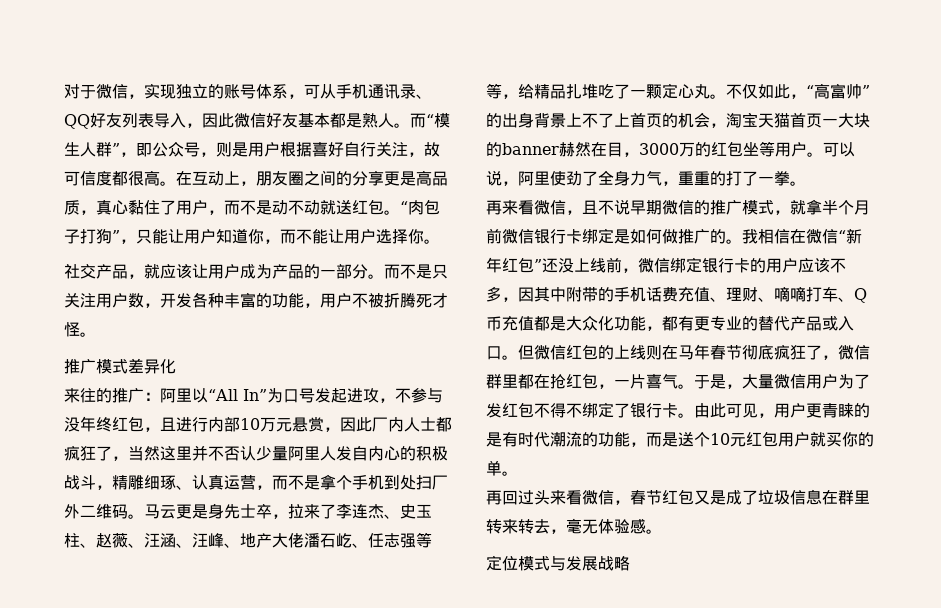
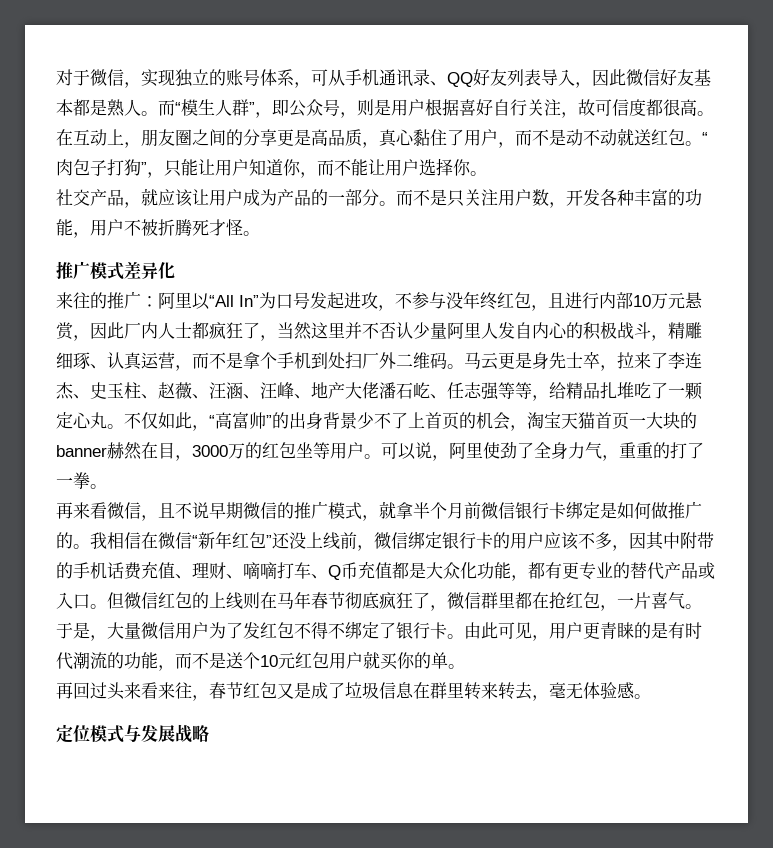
- 不仅如此，“高富帅”的出身背景上不了上首页的机会，淘宝天猫首页一大块的banner赫然在目，3000万的红包坐等用户。
+ 不仅如此，“高富帅”的出身背景少不了上首页的机会，淘宝天猫首页一大块的banner赫然在目，3000万的红包坐等用户。
- 由此可见，用户更青睐的是有时代潮流的功能，而是送个10元红包用户就买你的单。
+ 由此可见，用户更青睐的是有时代潮流的功能，而不是送个10元红包用户就买你的单。
- 再回过头来看微信，春节红包又是成了垃圾信息在群里转来转去，毫无体验感。
+ 再回过头来看来往，春节红包又是成了垃圾信息在群里转来转去，毫无体验感。

